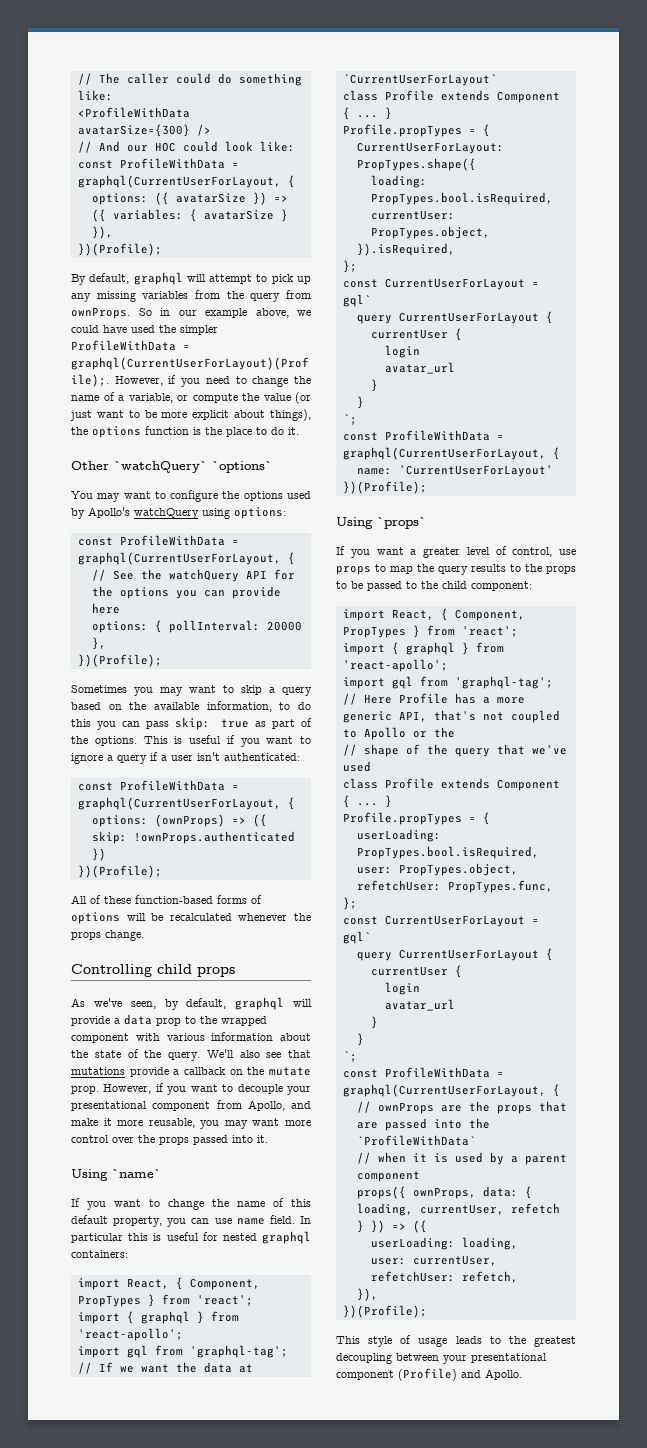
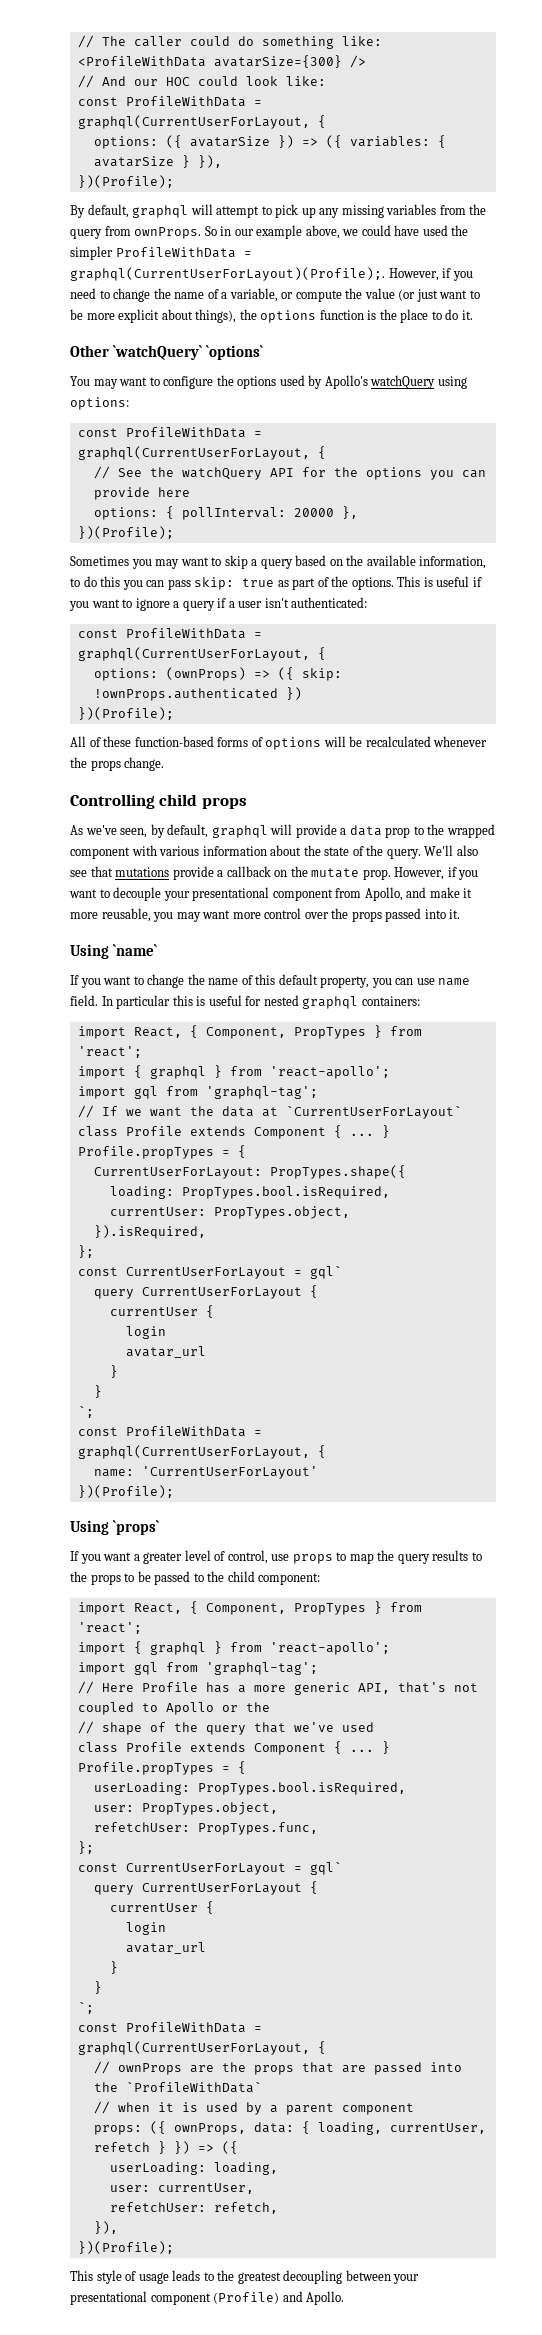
- props({ ownProps, data: { loading, currentUser, refetch } }) => ({
+ props: ({ ownProps, data: { loading, currentUser, refetch } }) => ({

